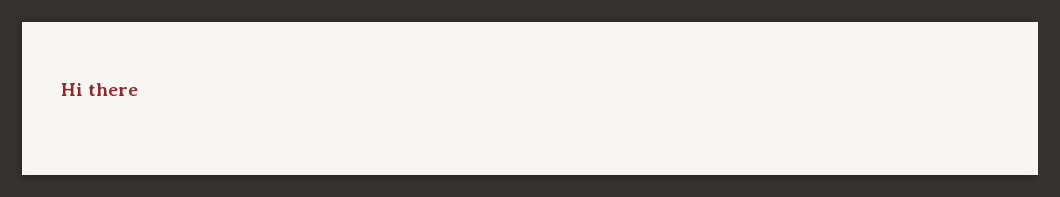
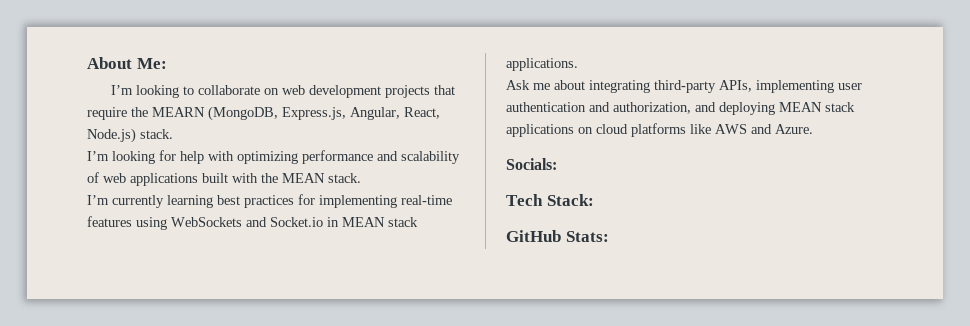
- Hi there
+ About Me:
+ I’m looking to collaborate on web development projects that require the MEARN (MongoDB, Express.js, Angular, React, Node.js) stack.
+ I’m looking for help with optimizing performance and scalability of web applications built with the MEAN stack.
+ I’m currently learning best practices for implementing real-time features using WebSockets and Socket.io in MEAN stack applications.
+ Ask me about integrating third-party APIs, implementing user authentication and authorization, and deploying MEAN stack applications on cloud platforms like AWS and Azure.
+ Socials:
+ Tech Stack:
+ GitHub Stats:

